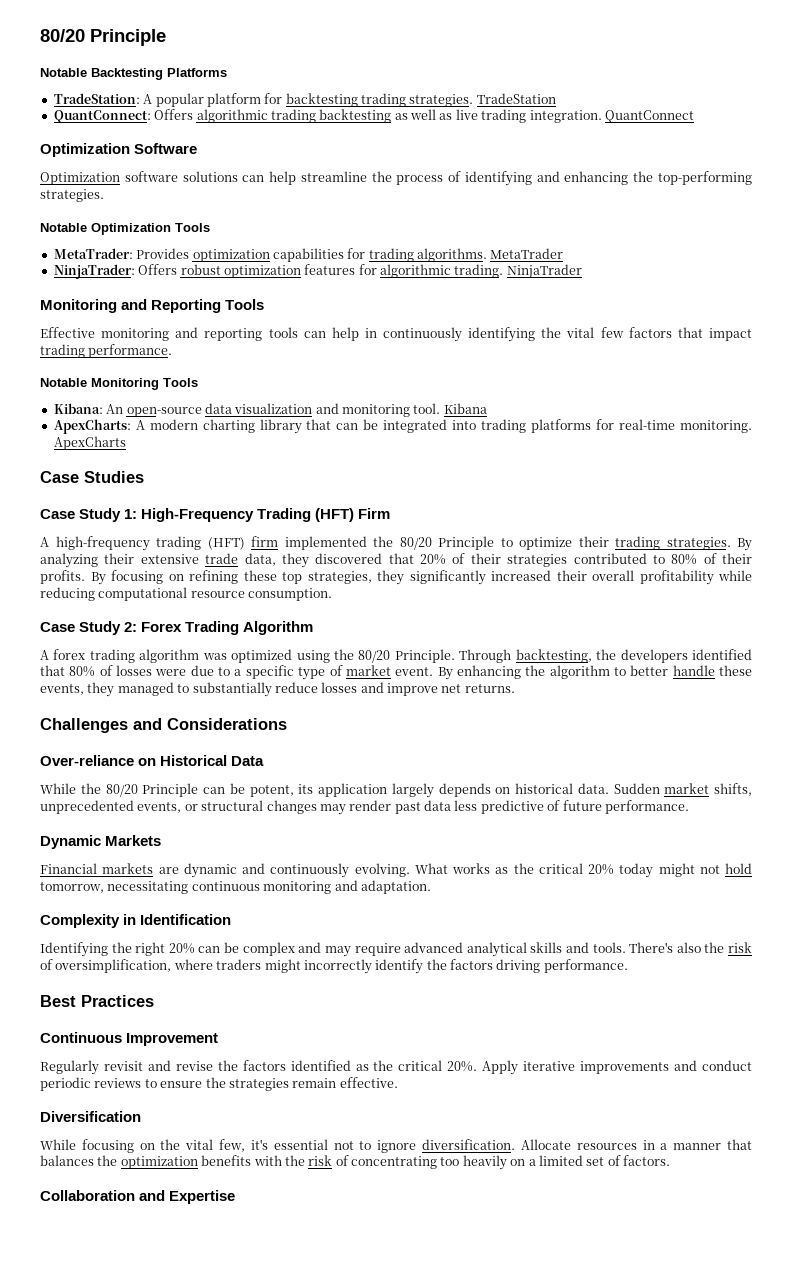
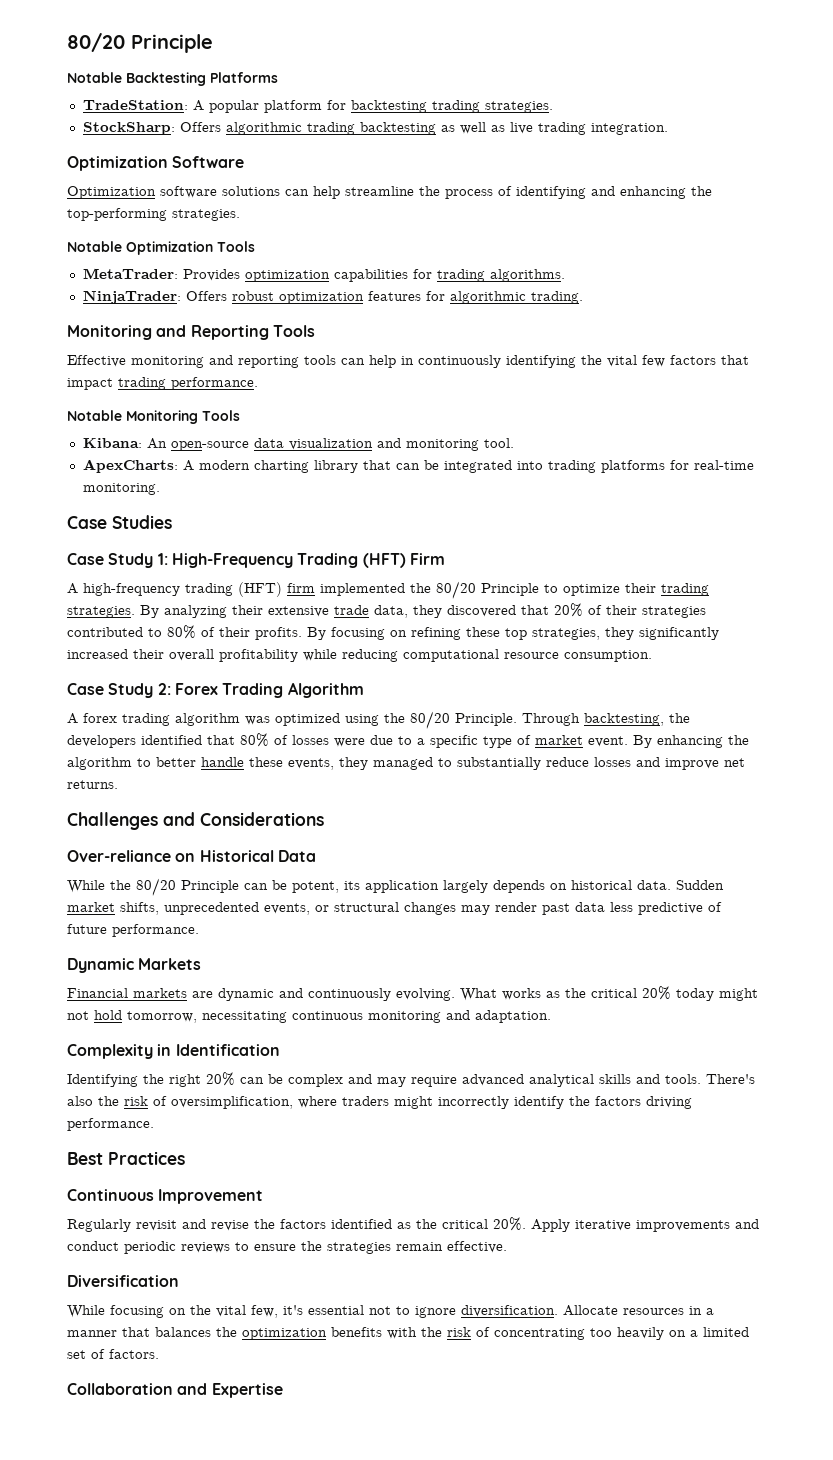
- TradeStation: A popular platform for backtesting trading strategies. TradeStation
- QuantConnect: Offers algorithmic trading backtesting as well as live trading integration. QuantConnect
+ TradeStation: A popular platform for backtesting trading strategies.
+ StockSharp: Offers algorithmic trading backtesting as well as live trading integration.
- MetaTrader
- NinjaTrader
- Kibana
- ApexCharts

